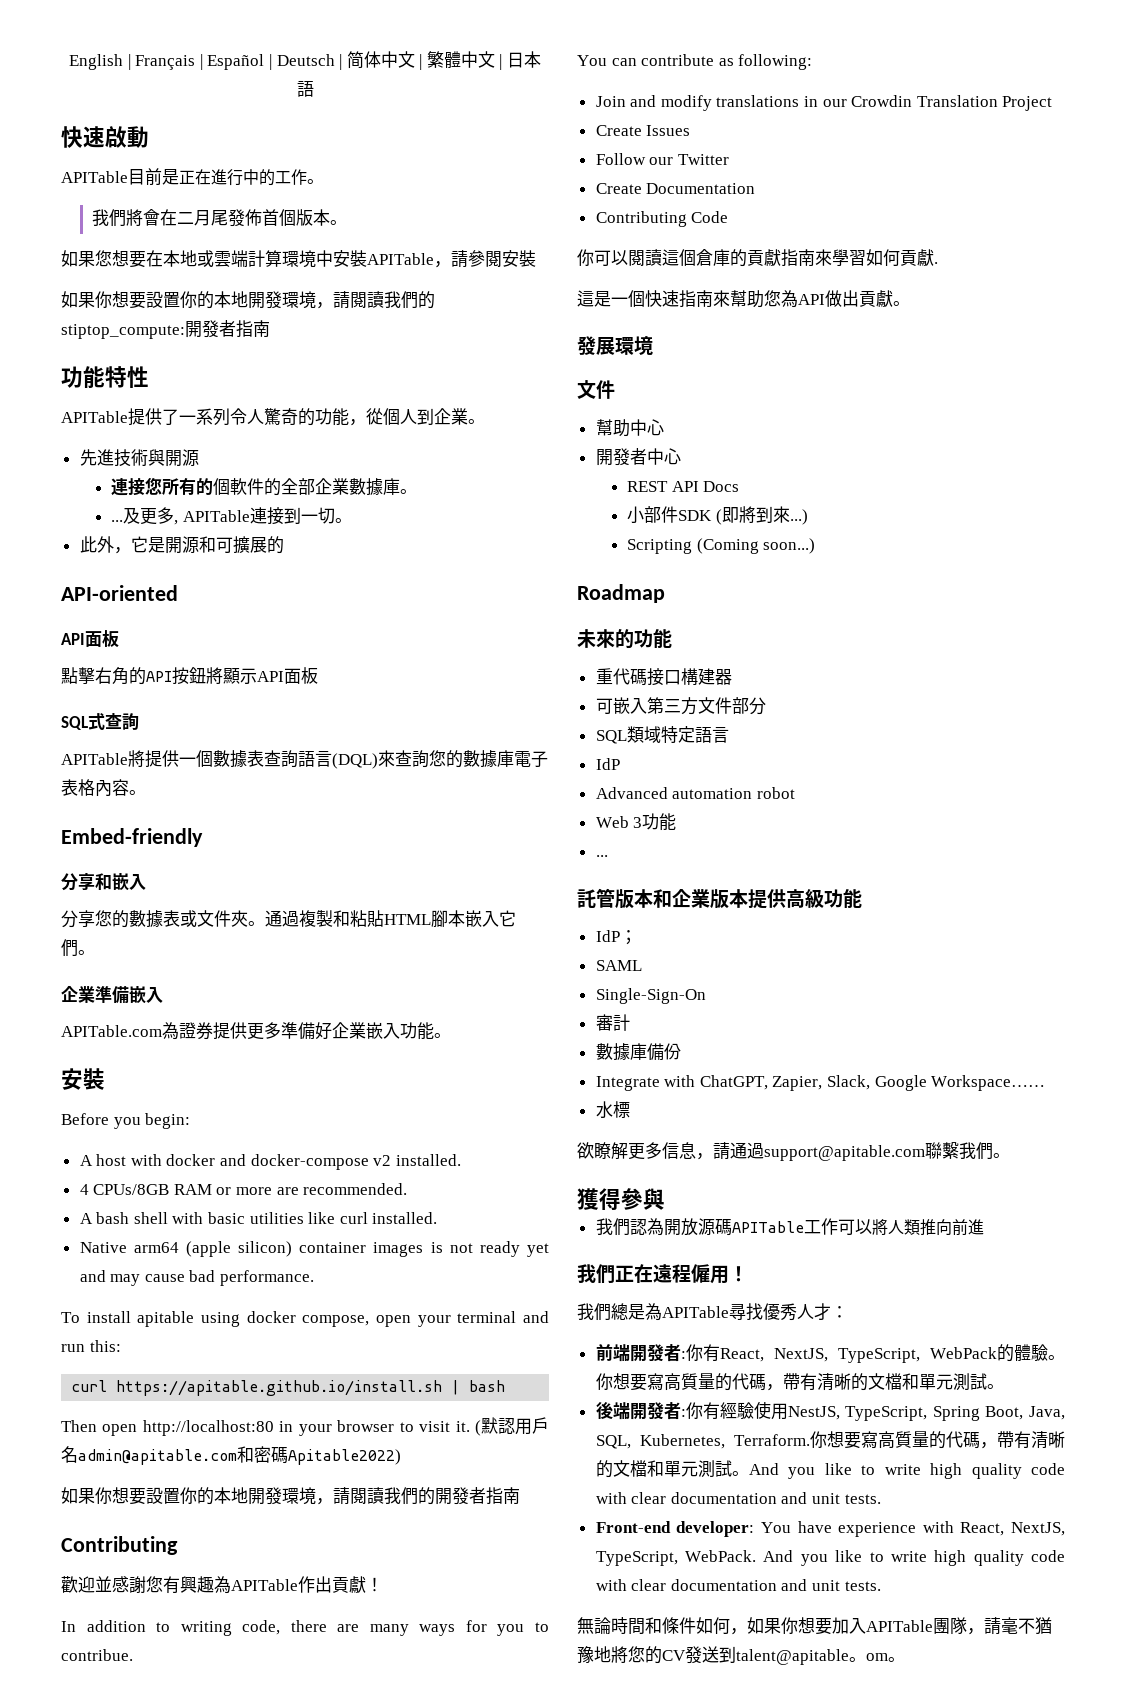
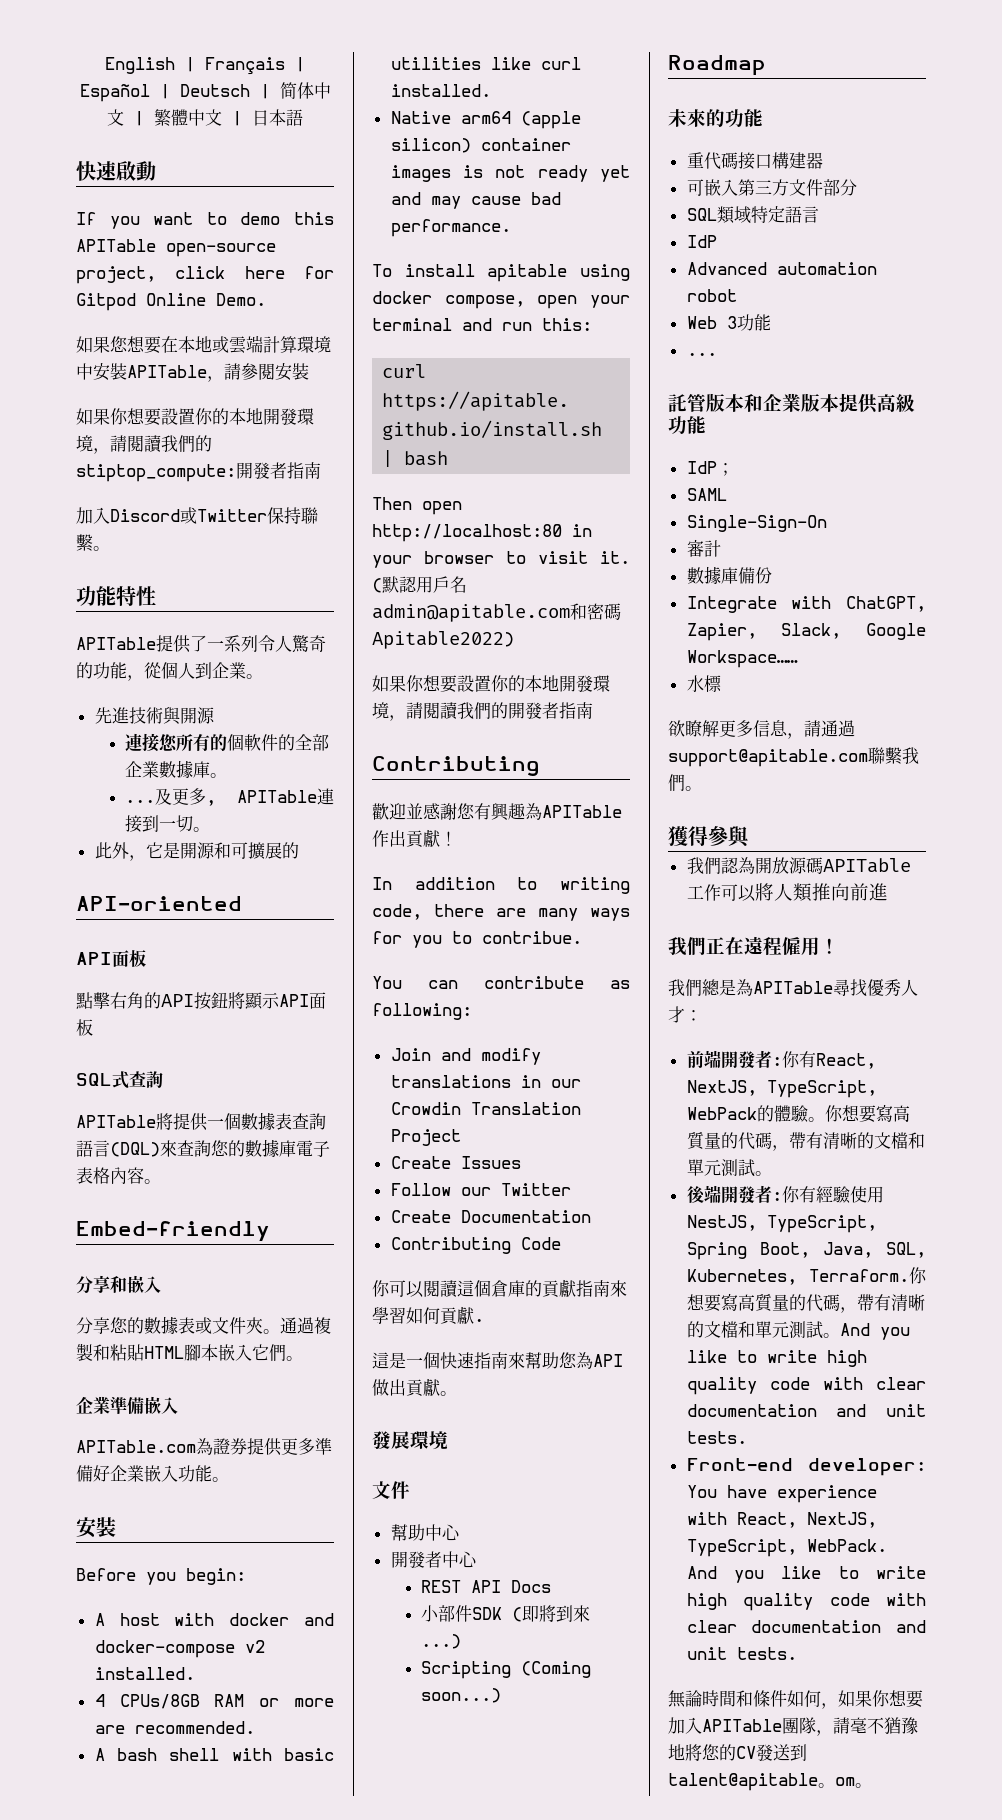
- APITable目前是正在進行中的工作。
- 我們將會在二月尾發佈首個版本。
+ If you want to demo this APITable open-source project, click here for Gitpod Online Demo.
+ 加入Discord或Twitter保持聯繫。

